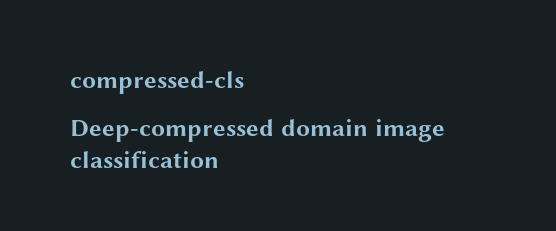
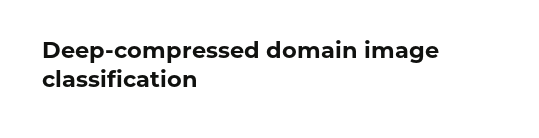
- compressed-cls

